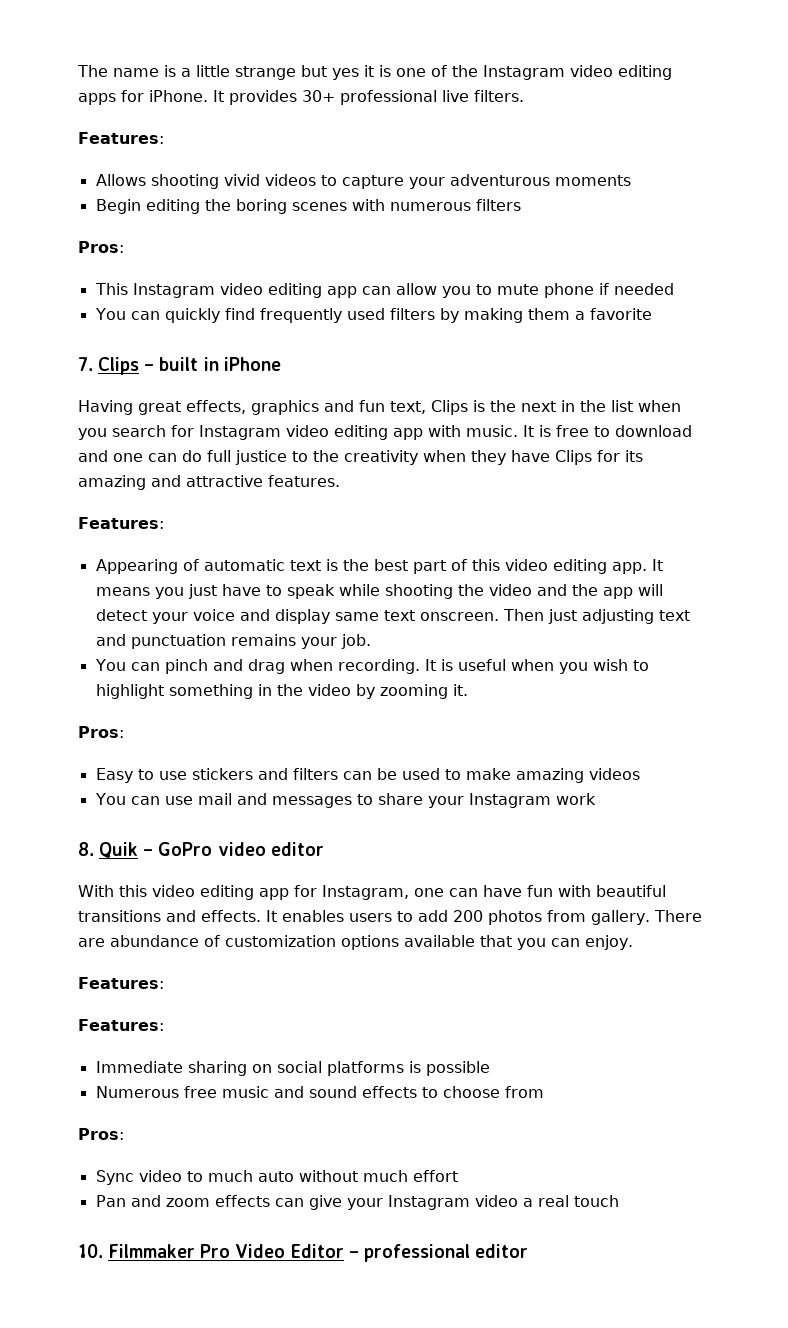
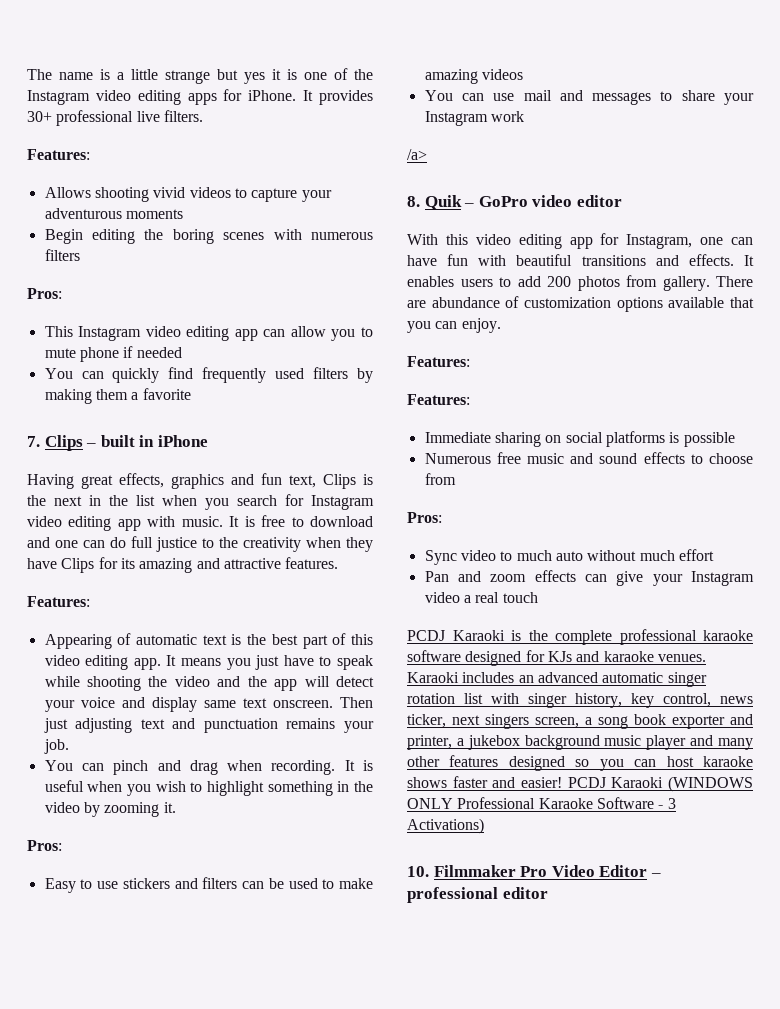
+ /a>
+ PCDJ Karaoki is the complete professional karaoke software designed for KJs and karaoke venues. Karaoki includes an advanced automatic singer rotation list with singer history, key control, news ticker, next singers screen, a song book exporter and printer, a jukebox background music player and many other features designed so you can host karaoke shows faster and easier! PCDJ Karaoki (WINDOWS ONLY Professional Karaoke Software - 3 Activations)

